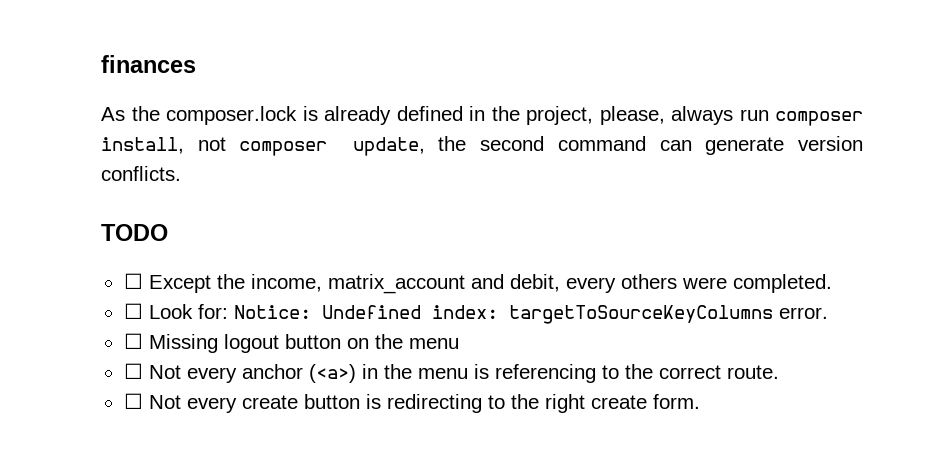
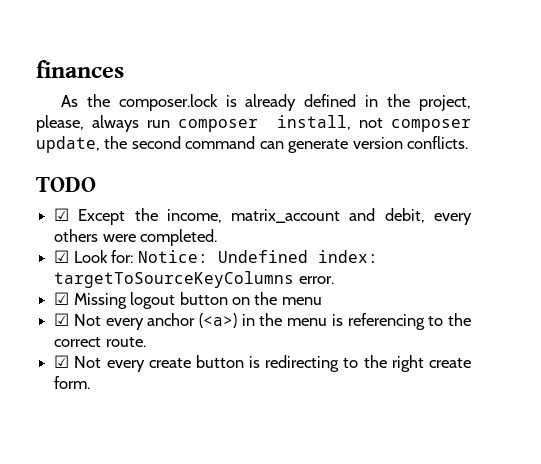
- ☐ Except the income, matrix_account and debit, every others were completed.
+ ☑ Except the income, matrix_account and debit, every others were completed.
- ☐ Look for: Notice: Undefined index: targetToSourceKeyColumns error.
+ ☑ Look for: Notice: Undefined index: targetToSourceKeyColumns error.
- ☐ Missing logout button on the menu
+ ☑ Missing logout button on the menu
- ☐ Not every anchor (<a>) in the menu is referencing to the correct route.
+ ☑ Not every anchor (<a>) in the menu is referencing to the correct route.
- ☐ Not every create button is redirecting to the right create form.
+ ☑ Not every create button is redirecting to the right create form.

